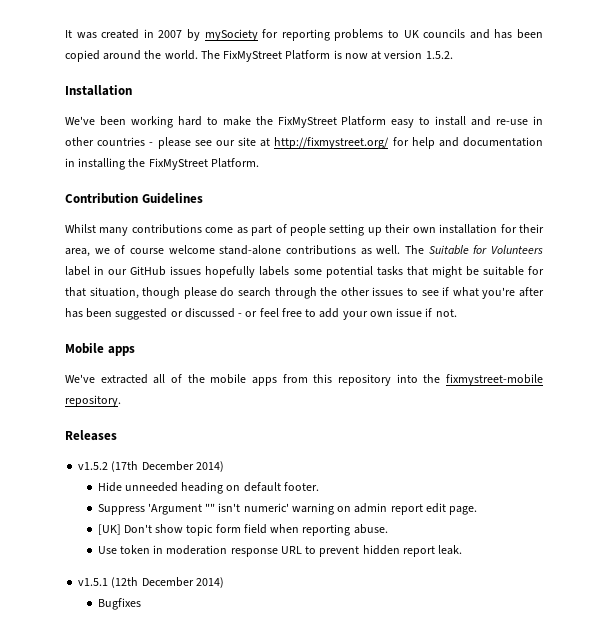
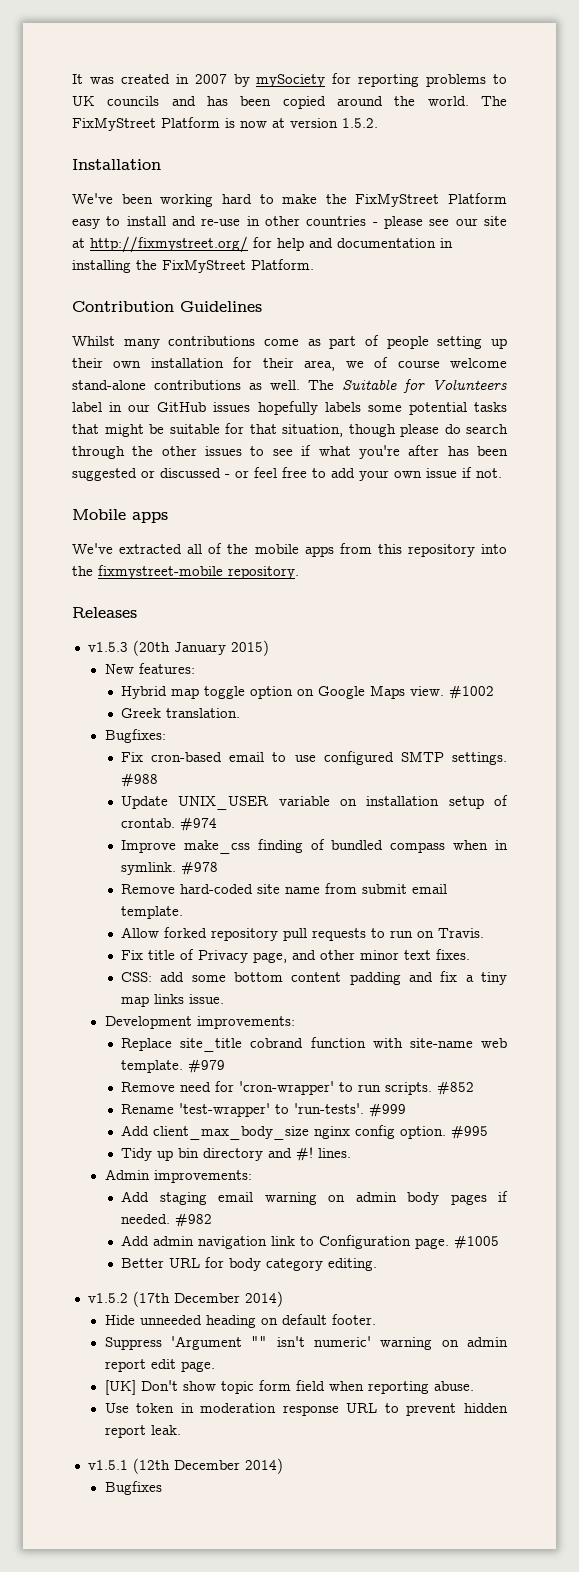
+ v1.5.3 (20th January 2015)
+ New features:
+ Hybrid map toggle option on Google Maps view. #1002
+ Greek translation.
+ Bugfixes:
+ Fix cron-based email to use configured SMTP settings. #988
+ Update UNIX_USER variable on installation setup of crontab. #974
+ Improve make_css finding of bundled compass when in symlink. #978
+ Remove hard-coded site name from submit email template.
+ Allow forked repository pull requests to run on Travis.
+ Fix title of Privacy page, and other minor text fixes.
+ CSS: add some bottom content padding and fix a tiny map links issue.
+ Development improvements:
+ Replace site_title cobrand function with site-name web template. #979
+ Remove need for 'cron-wrapper' to run scripts. #852
+ Rename 'test-wrapper' to 'run-tests'. #999
+ Add client_max_body_size nginx config option. #995
+ Tidy up bin directory and #! lines.
+ Admin improvements:
+ Add staging email warning on admin body pages if needed. #982
+ Add admin navigation link to Configuration page. #1005
+ Better URL for body category editing.

